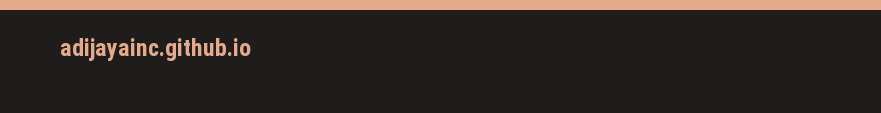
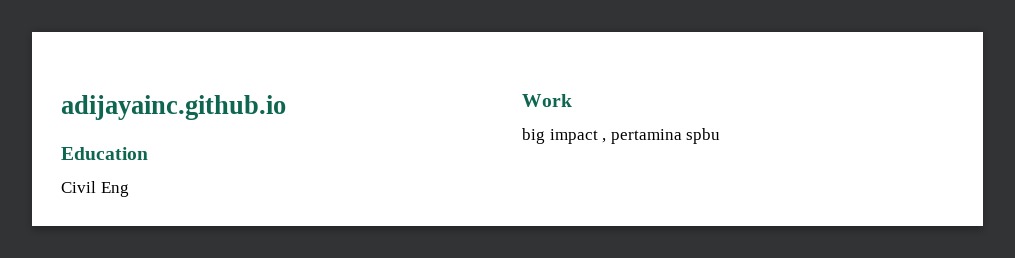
+ Education
+ Civil Eng
+ Work
+ big impact , pertamina spbu

